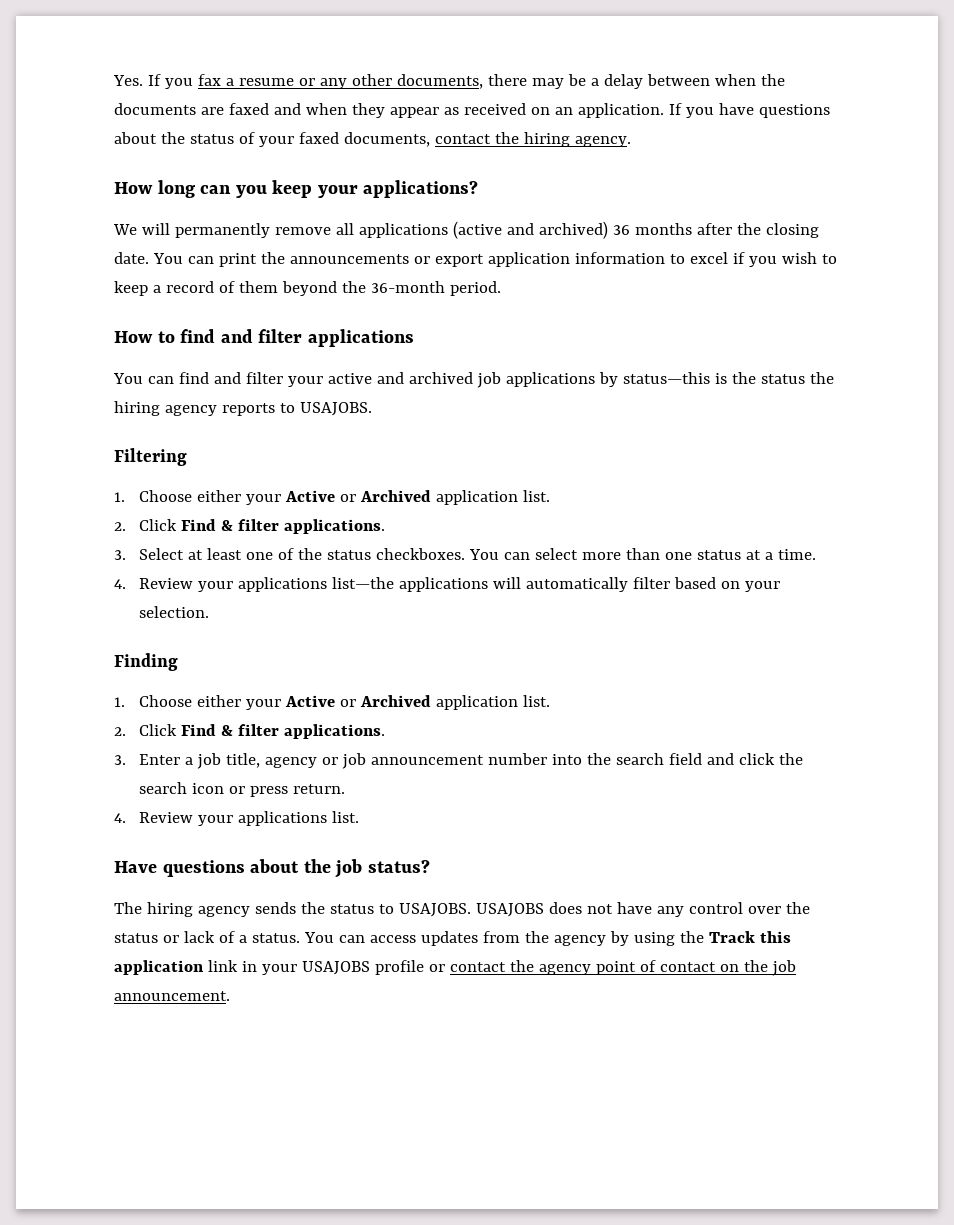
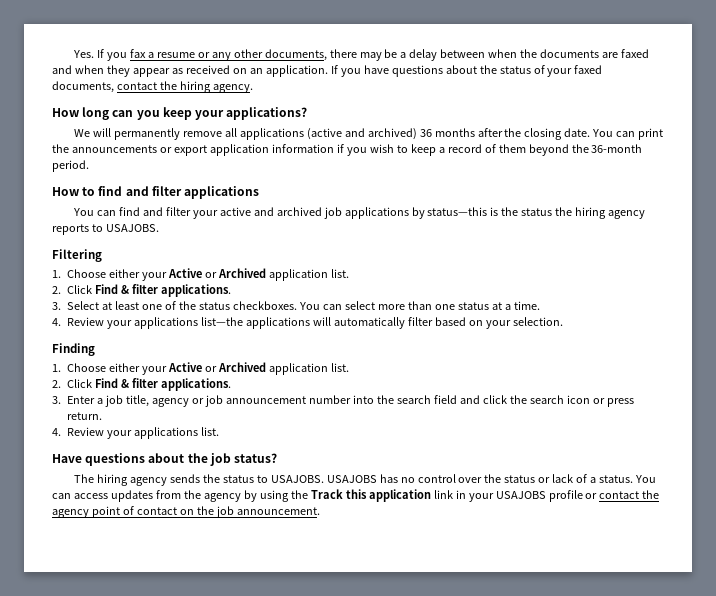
- You can print the announcements or export application information to excel if you wish to keep a record of them beyond the 36-month period.
+ You can print the announcements or export application information if you wish to keep a record of them beyond the 36-month period.
- USAJOBS does not have any control over the status or lack of a status.
+ USAJOBS has no control over the status or lack of a status.

